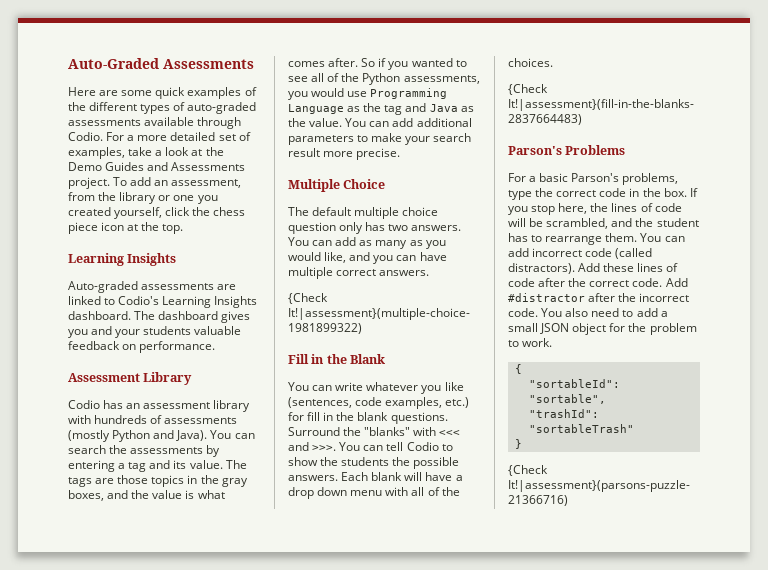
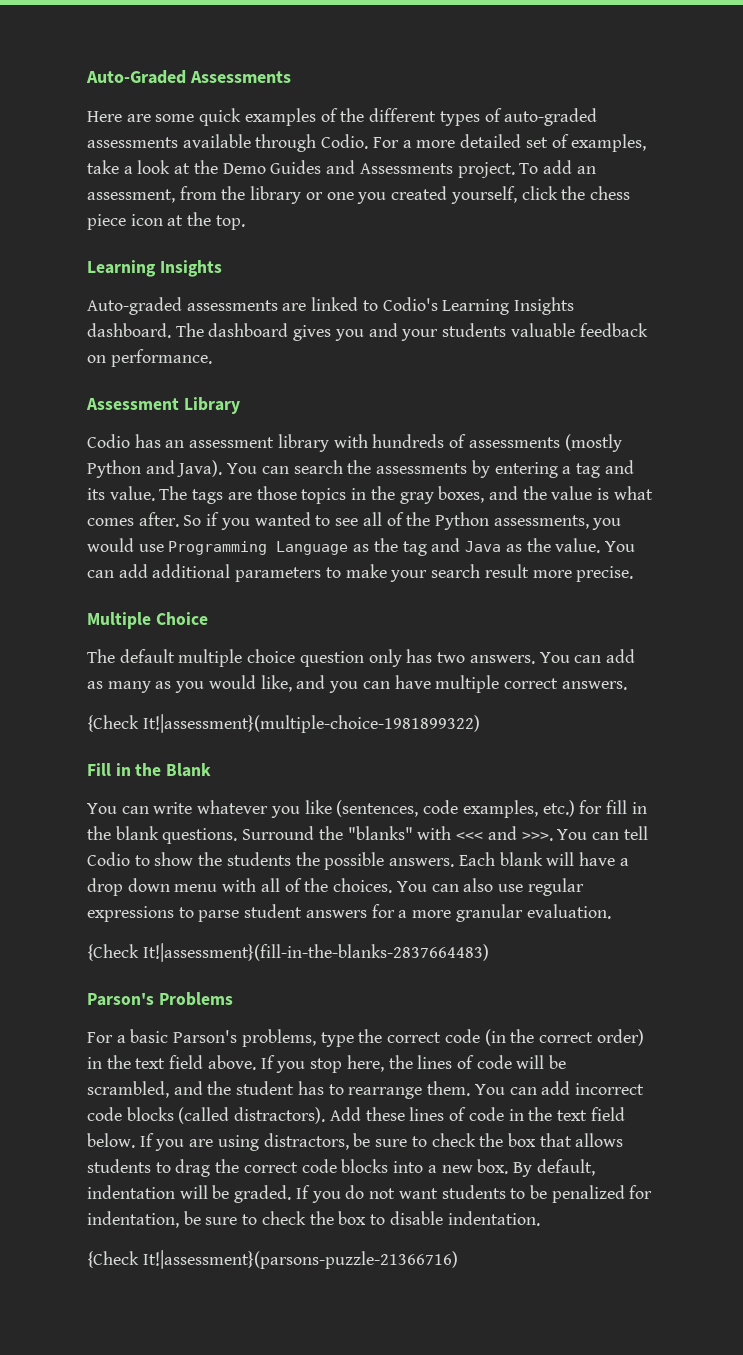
+ You can also use regular expressions to parse student answers for a more granular evaluation.
- For a basic Parson's problems, type the correct code in the box.
+ For a basic Parson's problems, type the correct code (in the correct order) in the text field above.
- You can add incorrect code (called distractors).
+ You can add incorrect code blocks (called distractors).
- Add these lines of code after the correct code. Add #distractor after the incorrect code. You also need to add a small JSON object for the problem to work.
- {
- "sortableId": "sortable",
- "trashId": "sortableTrash"
- }
+ Add these lines of code in the text field below. If you are using distractors, be sure to check the box that allows students to drag the correct code blocks into a new box. By default, indentation will be graded. If you do not want students to be penalized for indentation, be sure to check the box to disable indentation.

